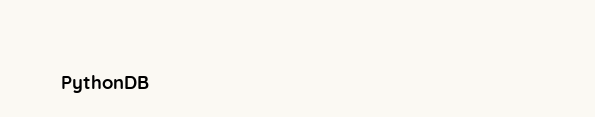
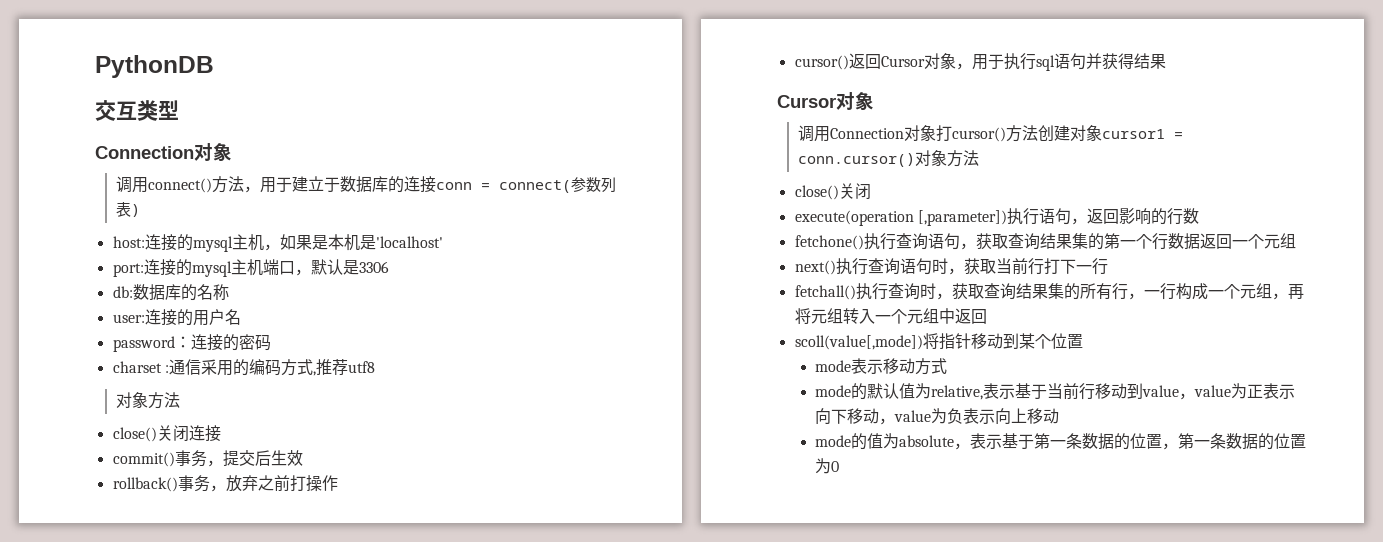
+ 交互类型
+ Connection对象
+ 调用connect()方法，用于建立于数据库的连接conn = connect(参数列表)
+ host:连接的mysql主机，如果是本机是'localhost'
+ port:连接的mysql主机端口，默认是3306
+ db:数据库的名称
+ user:连接的用户名
+ password：连接的密码
+ charset :通信采用的编码方式,推荐utf8
+ 对象方法
+ close()关闭连接
+ commit()事务，提交后生效
+ rollback()事务，放弃之前打操作
+ cursor()返回Cursor对象，用于执行sql语句并获得结果
+ Cursor对象
+ 调用Connection对象打cursor()方法创建对象cursor1 = conn.cursor()对象方法
+ close()关闭
+ execute(operation [,parameter])执行语句，返回影响的行数
+ fetchone()执行查询语句，获取查询结果集的第一个行数据返回一个元组
+ next()执行查询语句时，获取当前行打下一行
+ fetchall()执行查询时，获取查询结果集的所有行，一行构成一个元组，再将元组转入一个元组中返回
+ scoll(value[,mode])将指针移动到某个位置
+ mode表示移动方式
+ mode的默认值为relative,表示基于当前行移动到value，value为正表示向下移动，value为负表示向上移动
+ mode的值为absolute，表示基于第一条数据的位置，第一条数据的位置为0

